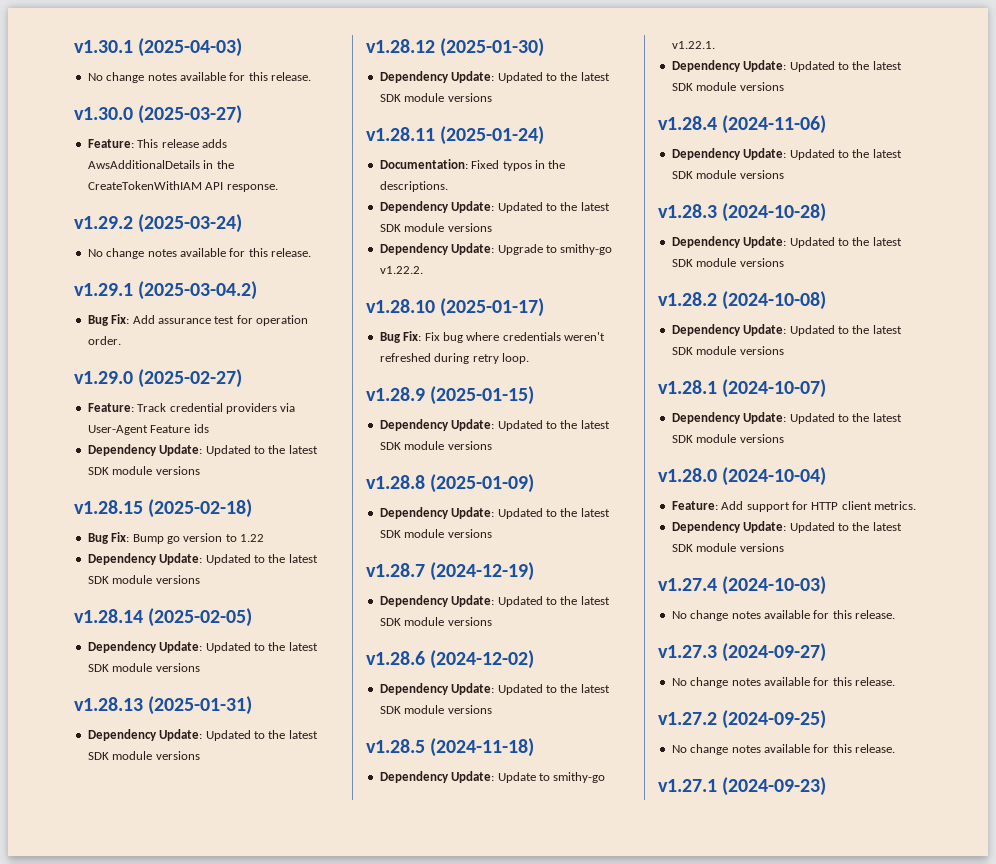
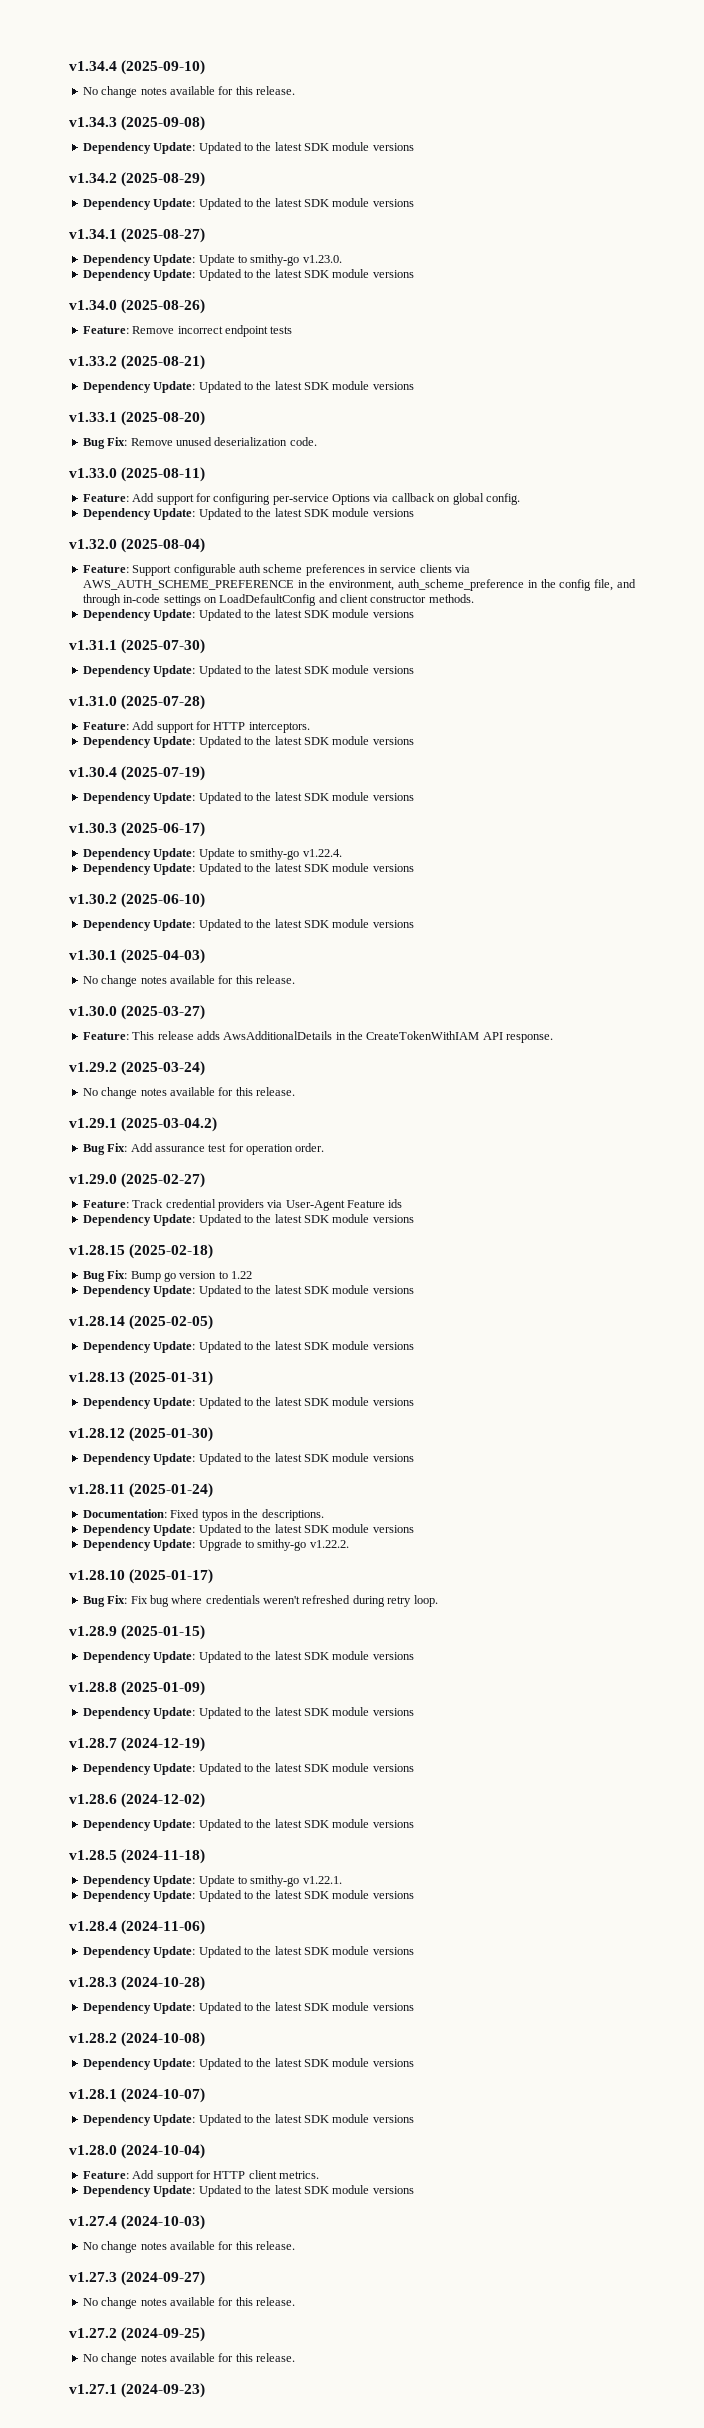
+ v1.34.4 (2025-09-10)
+ No change notes available for this release.
+ v1.34.3 (2025-09-08)
+ Dependency Update: Updated to the latest SDK module versions
+ v1.34.2 (2025-08-29)
+ Dependency Update: Updated to the latest SDK module versions
+ v1.34.1 (2025-08-27)
+ Dependency Update: Update to smithy-go v1.23.0.
+ Dependency Update: Updated to the latest SDK module versions
+ v1.34.0 (2025-08-26)
+ Feature: Remove incorrect endpoint tests
+ v1.33.2 (2025-08-21)
+ Dependency Update: Updated to the latest SDK module versions
+ v1.33.1 (2025-08-20)
+ Bug Fix: Remove unused deserialization code.
+ v1.33.0 (2025-08-11)
+ Feature: Add support for configuring per-service Options via callback on global config.
+ Dependency Update: Updated to the latest SDK module versions
+ v1.32.0 (2025-08-04)
+ Feature: Support configurable auth scheme preferences in service clients via AWS_AUTH_SCHEME_PREFERENCE in the environment, auth_scheme_preference in the config file, and through in-code settings on LoadDefaultConfig and client constructor methods.
+ Dependency Update: Updated to the latest SDK module versions
+ v1.31.1 (2025-07-30)
+ Dependency Update: Updated to the latest SDK module versions
+ v1.31.0 (2025-07-28)
+ Feature: Add support for HTTP interceptors.
+ Dependency Update: Updated to the latest SDK module versions
+ v1.30.4 (2025-07-19)
+ Dependency Update: Updated to the latest SDK module versions
+ v1.30.3 (2025-06-17)
+ Dependency Update: Update to smithy-go v1.22.4.
+ Dependency Update: Updated to the latest SDK module versions
+ v1.30.2 (2025-06-10)
+ Dependency Update: Updated to the latest SDK module versions

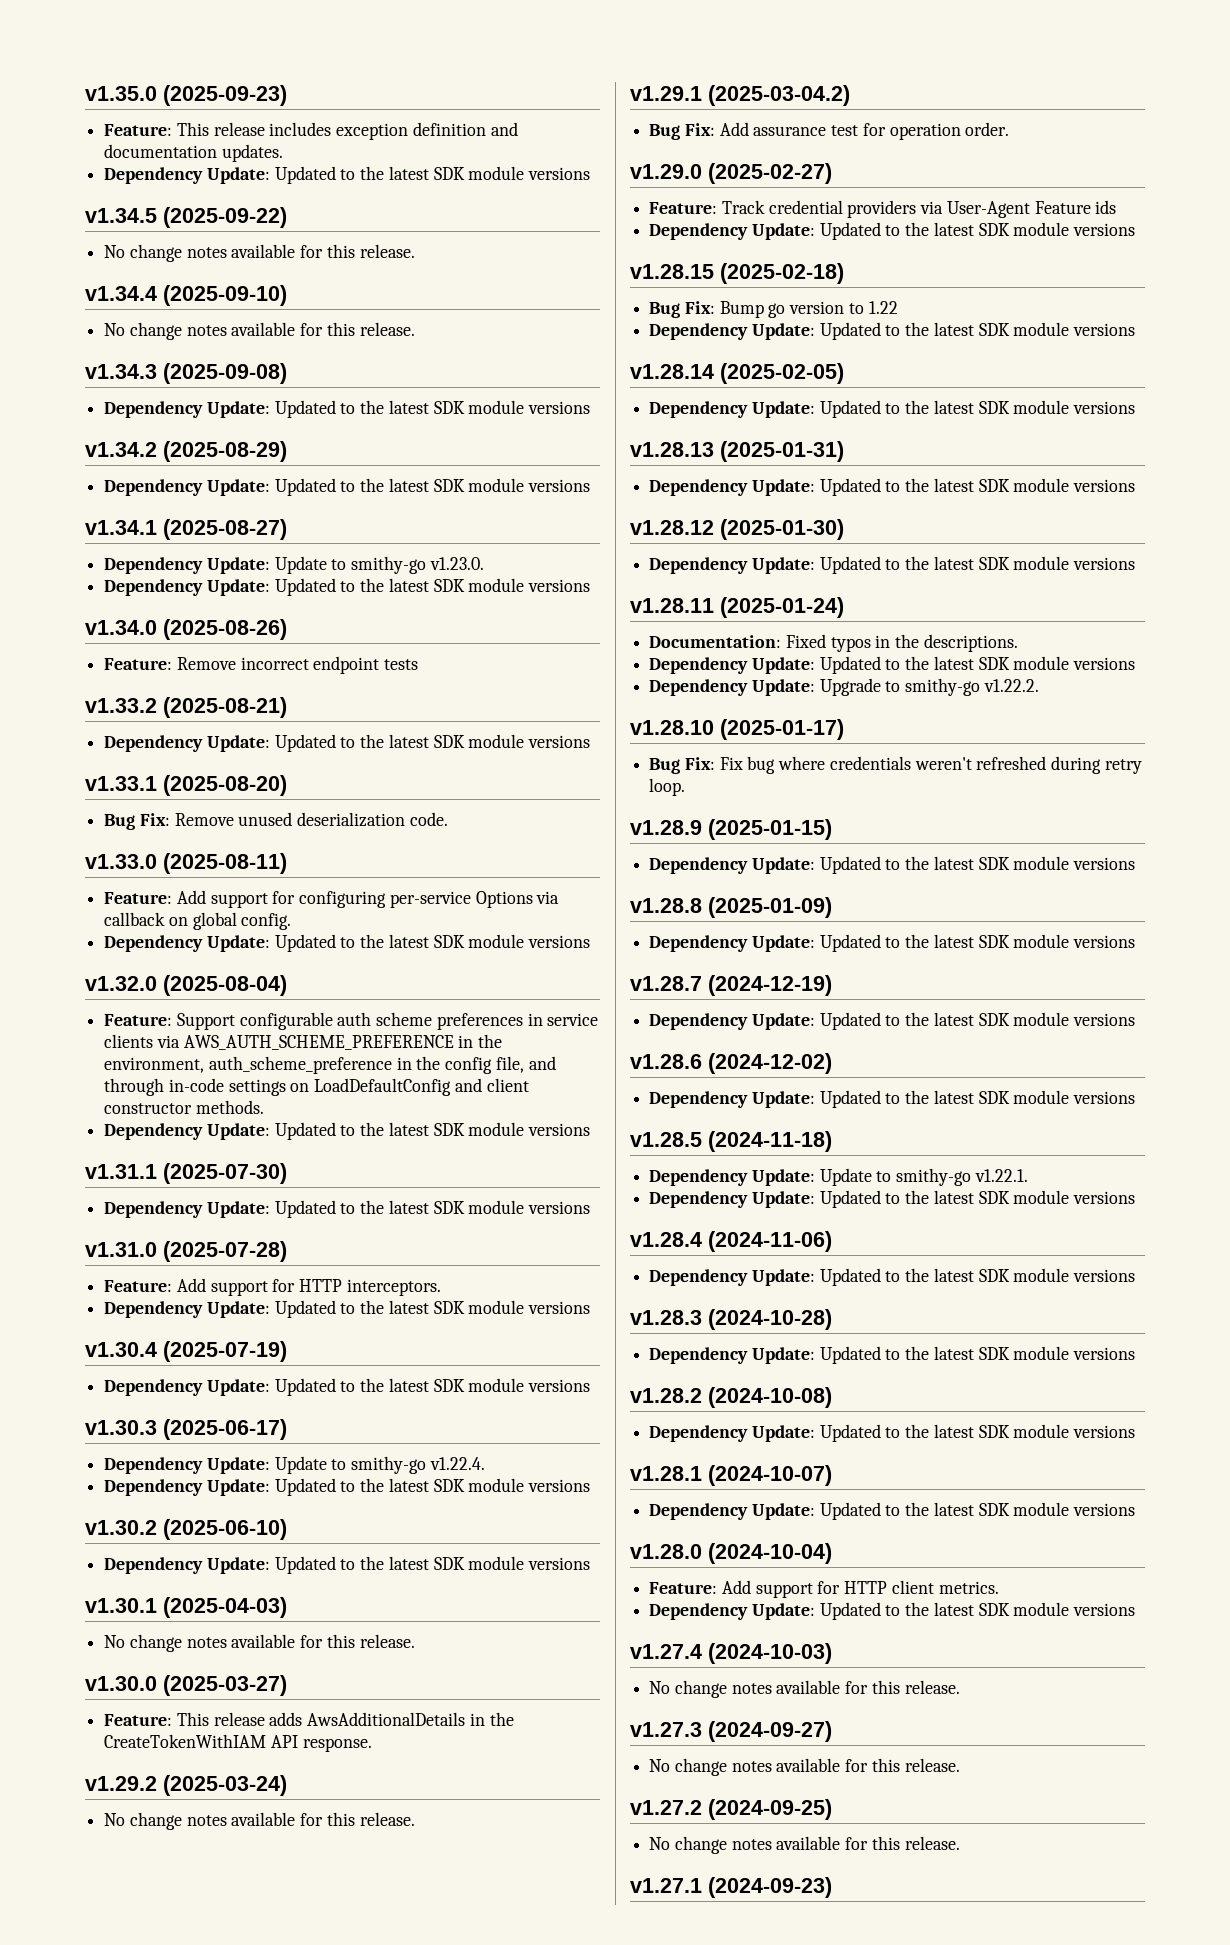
+ v1.35.0 (2025-09-23)
+ Feature: This release includes exception definition and documentation updates.
+ Dependency Update: Updated to the latest SDK module versions
+ v1.34.5 (2025-09-22)
+ No change notes available for this release.

